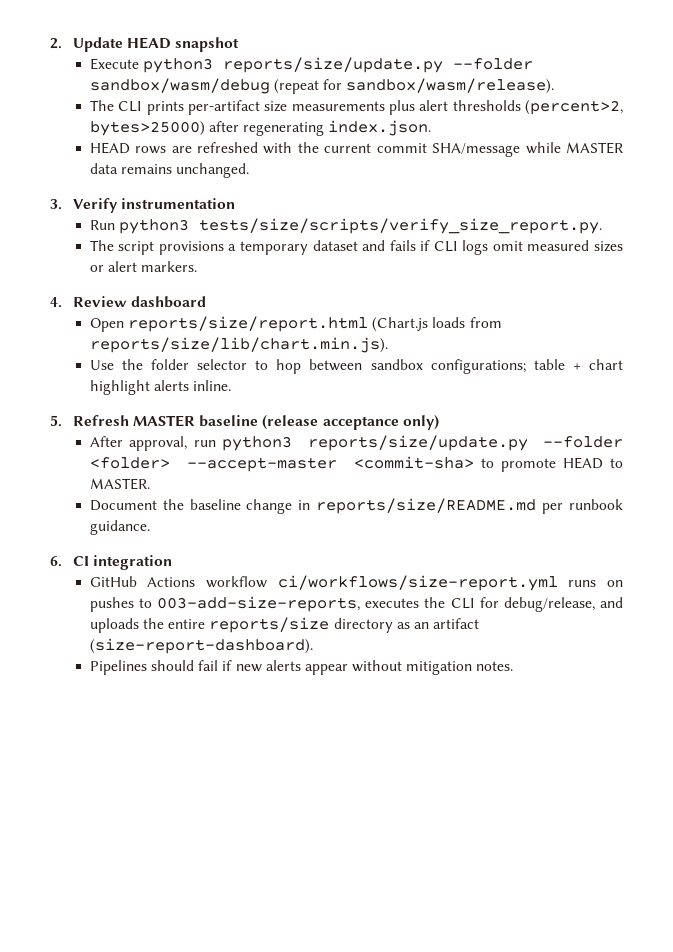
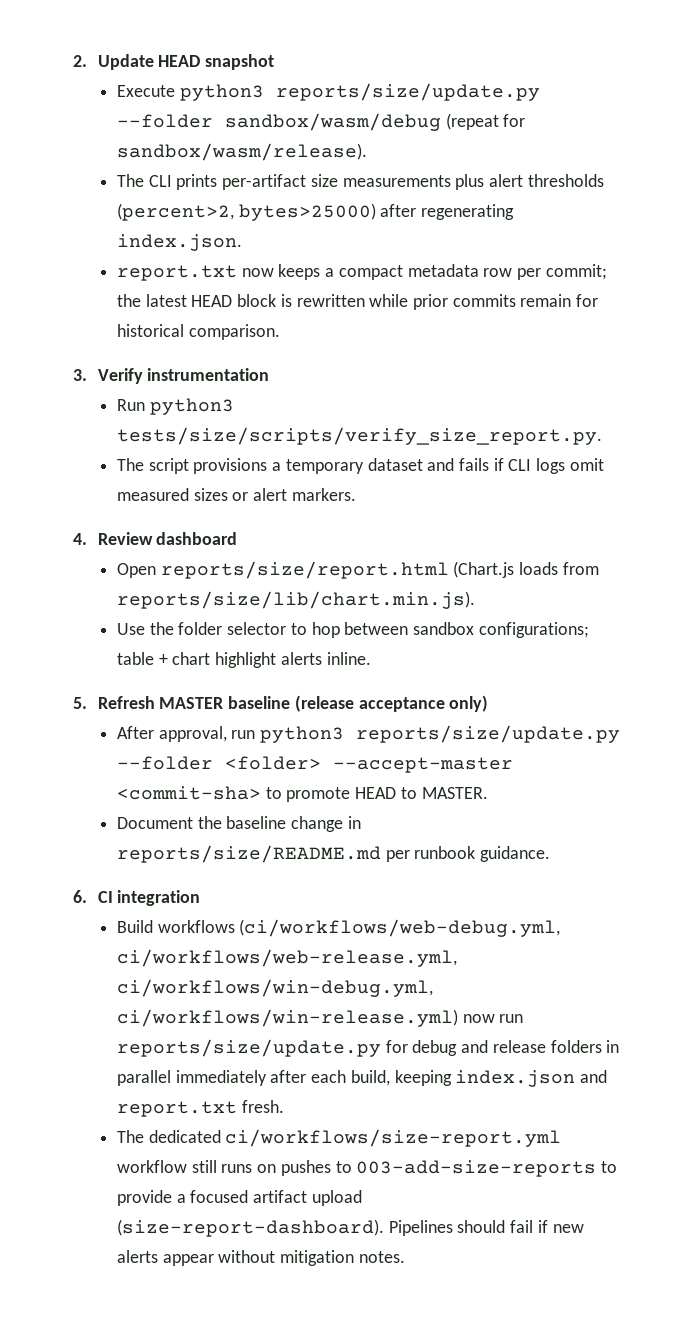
- HEAD rows are refreshed with the current commit SHA/message while MASTER data remains unchanged.
+ report.txt now keeps a compact metadata row per commit; the latest HEAD block is rewritten while prior commits remain for historical comparison.
- GitHub Actions workflow ci/workflows/size-report.yml runs on pushes to 003-add-size-reports, executes the CLI for debug/release, and uploads the entire reports/size directory as an artifact (size-report-dashboard).
- Pipelines should fail if new alerts appear without mitigation notes.
+ Build workflows (ci/workflows/web-debug.yml, ci/workflows/web-release.yml, ci/workflows/win-debug.yml, ci/workflows/win-release.yml) now run reports/size/update.py for debug and release folders in parallel immediately after each build, keeping index.json and report.txt fresh.
+ The dedicated ci/workflows/size-report.yml workflow still runs on pushes to 003-add-size-reports to provide a focused artifact upload (size-report-dashboard). Pipelines should fail if new alerts appear without mitigation notes.

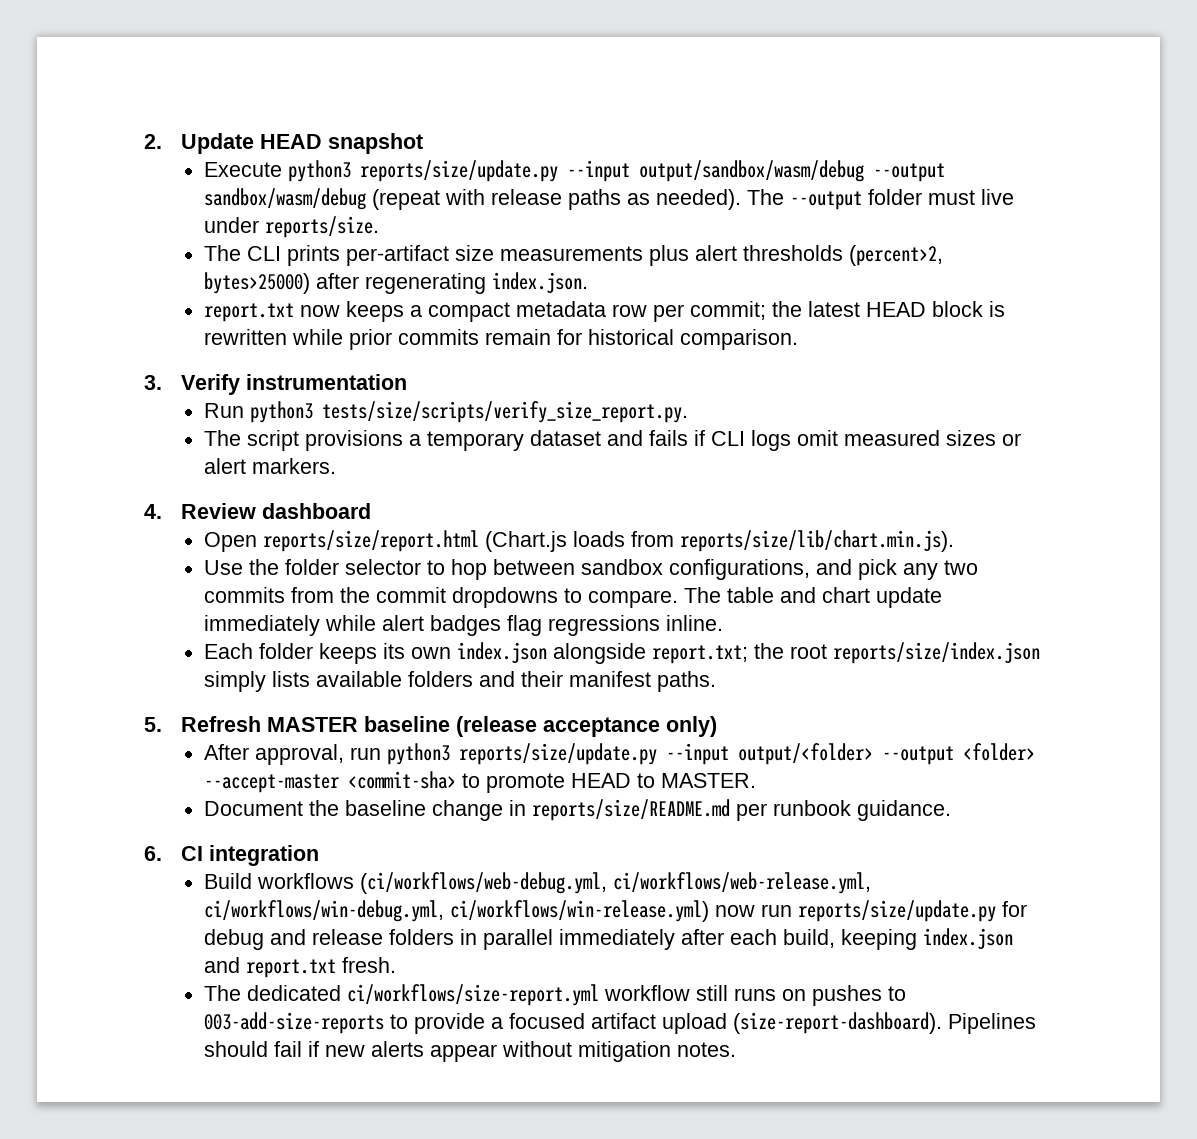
- Execute python3 reports/size/update.py --folder sandbox/wasm/debug (repeat for sandbox/wasm/release).
+ Execute python3 reports/size/update.py --input output/sandbox/wasm/debug --output sandbox/wasm/debug (repeat with release paths as needed). The --output folder must live under reports/size.
- Use the folder selector to hop between sandbox configurations; table + chart highlight alerts inline.
+ Use the folder selector to hop between sandbox configurations, and pick any two commits from the commit dropdowns to compare. The table and chart update immediately while alert badges flag regressions inline.
+ Each folder keeps its own index.json alongside report.txt; the root reports/size/index.json simply lists available folders and their manifest paths.
- After approval, run python3 reports/size/update.py --folder <folder> --accept-master <commit-sha> to promote HEAD to MASTER.
+ After approval, run python3 reports/size/update.py --input output/<folder> --output <folder> --accept-master <commit-sha> to promote HEAD to MASTER.

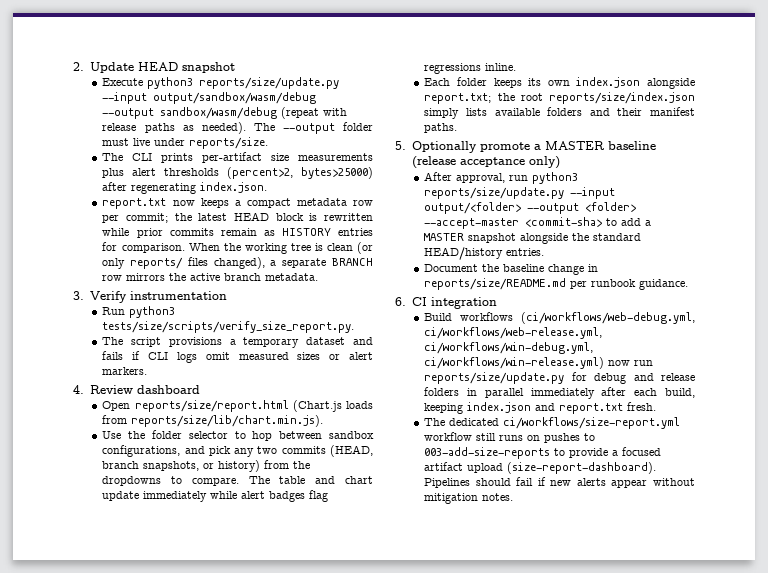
- report.txt now keeps a compact metadata row per commit; the latest HEAD block is rewritten while prior commits remain for historical comparison.
+ report.txt now keeps a compact metadata row per commit; the latest HEAD block is rewritten while prior commits remain as HISTORY entries for comparison. When the working tree is clean (or only reports/ files changed), a separate BRANCH row mirrors the active branch metadata.
- Use the folder selector to hop between sandbox configurations, and pick any two commits from the commit dropdowns to compare.
+ Use the folder selector to hop between sandbox configurations, and pick any two commits (HEAD, branch snapshots, or history) from the dropdowns to compare.
- 5. Refresh MASTER baseline (release acceptance only)
+ 5. Optionally promote a MASTER baseline (release acceptance only)
- After approval, run python3 reports/size/update.py --input output/<folder> --output <folder> --accept-master <commit-sha> to promote HEAD to MASTER.
+ After approval, run python3 reports/size/update.py --input output/<folder> --output <folder> --accept-master <commit-sha> to add a MASTER snapshot alongside the standard HEAD/history entries.

